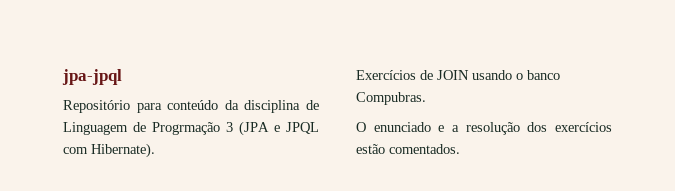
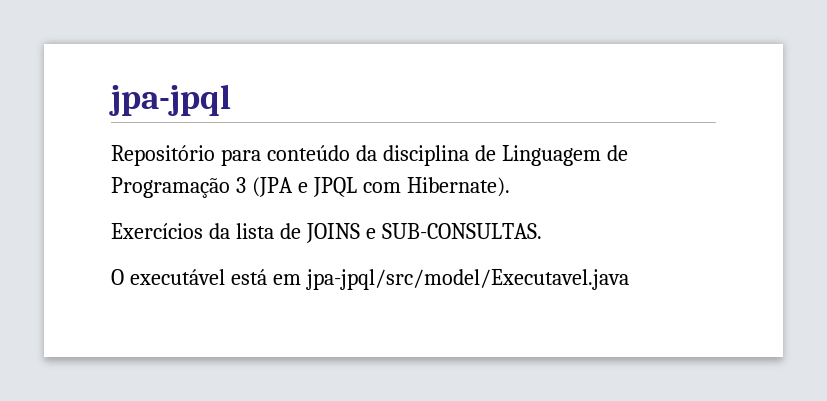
- Repositório para conteúdo da disciplina de Linguagem de Progrmação 3 (JPA e JPQL com Hibernate).
+ Repositório para conteúdo da disciplina de Linguagem de Programação 3 (JPA e JPQL com Hibernate).
- Exercícios de JOIN usando o banco Compubras.
- O enunciado e a resolução dos exercícios estão comentados.
+ Exercícios da lista de JOINS e SUB-CONSULTAS.
+ O executável está em jpa-jpql/src/model/Executavel.java

